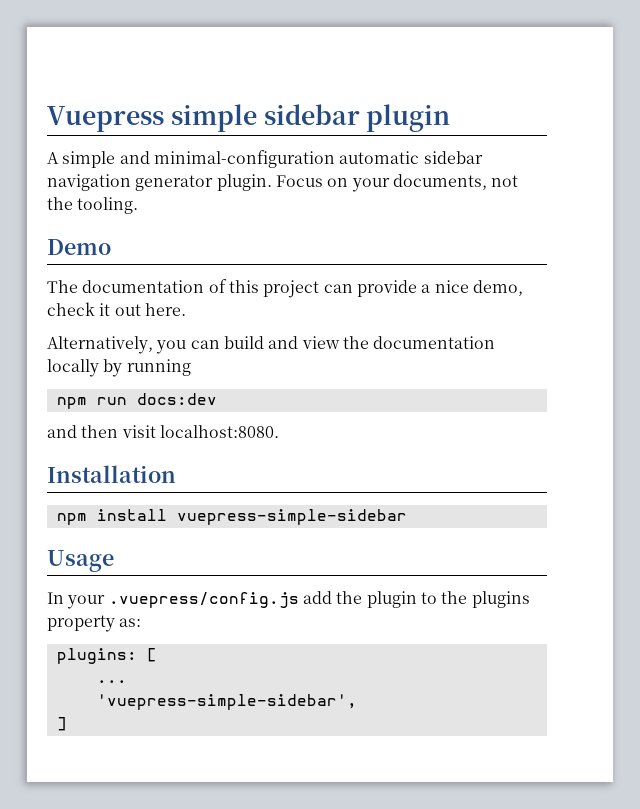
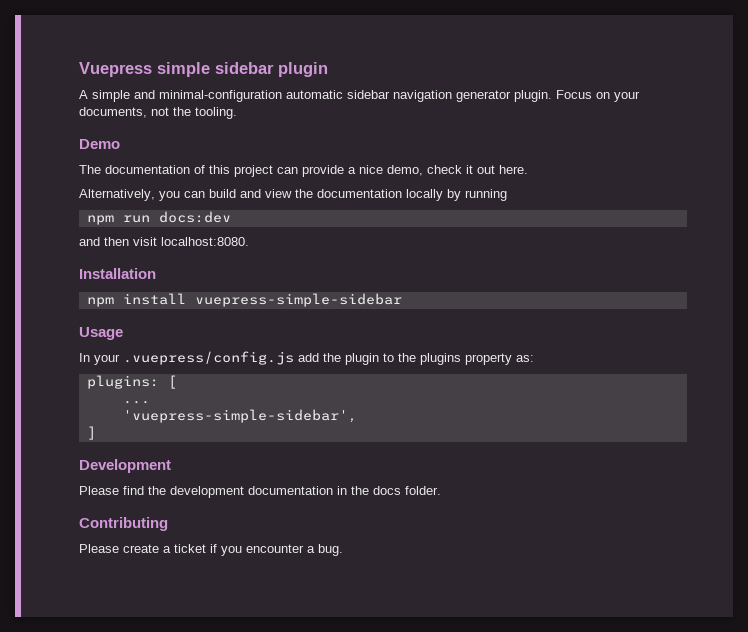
+ Development
+ Please find the development documentation in the docs folder.
+ Contributing
+ Please create a ticket if you encounter a bug.

